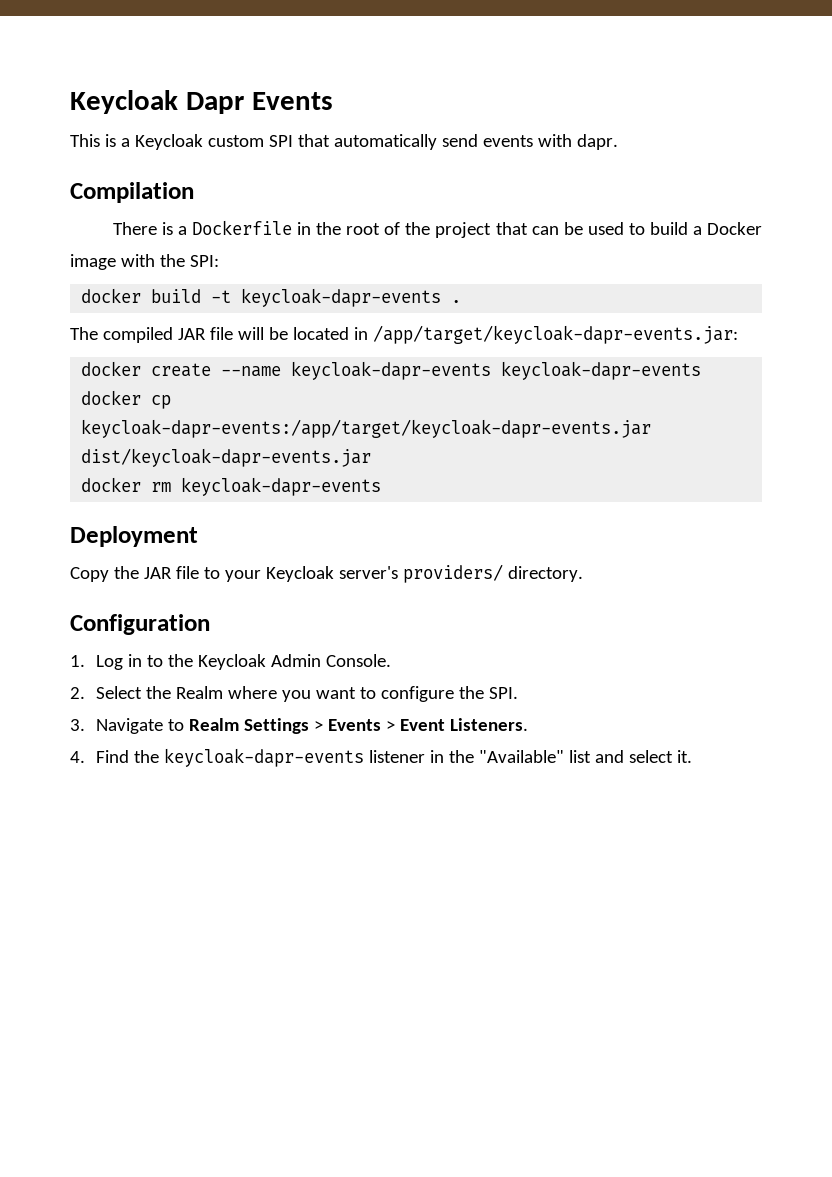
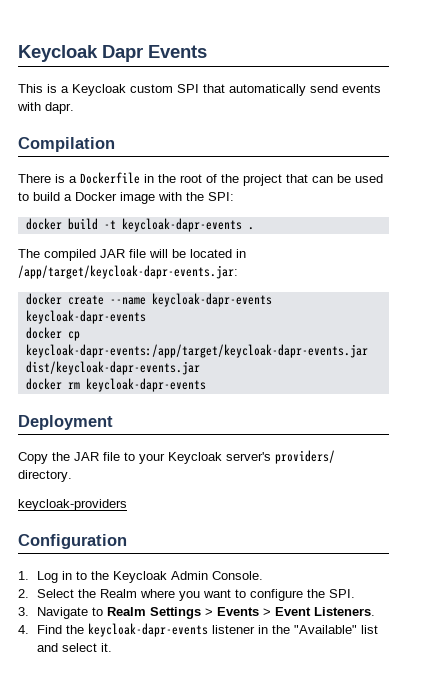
+ keycloak-providers

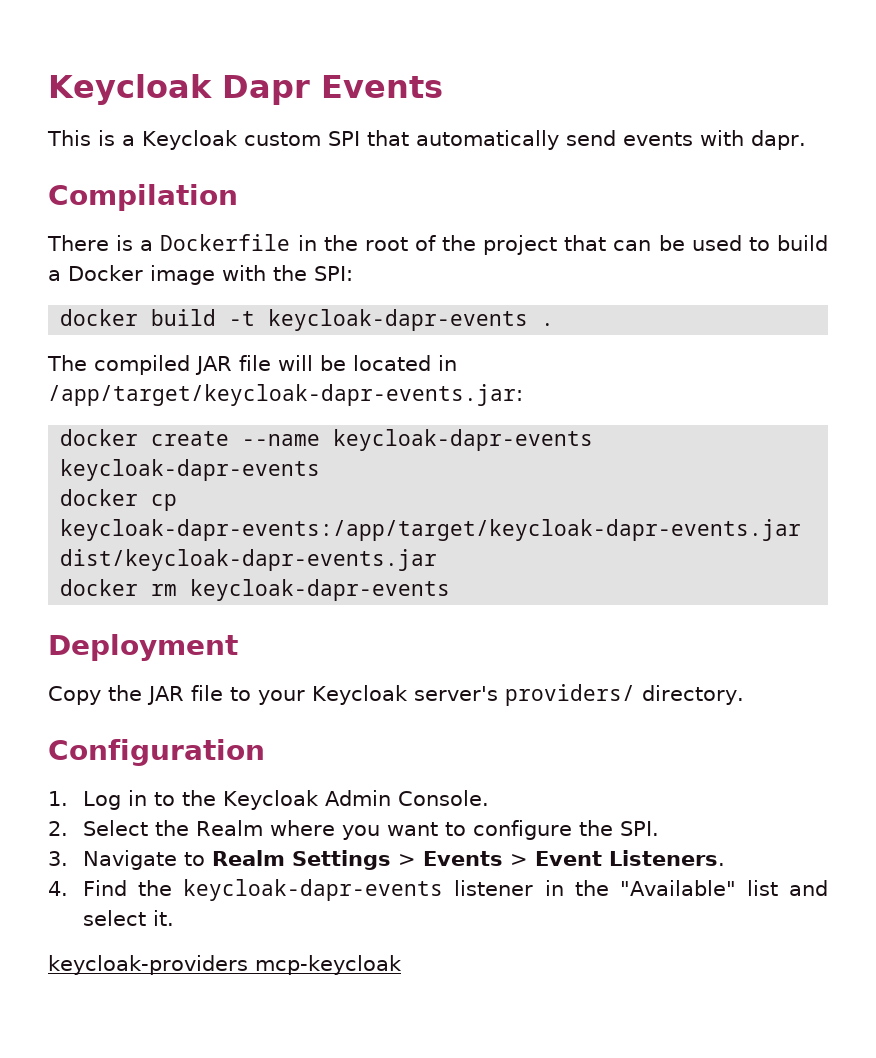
- keycloak-providers
+ keycloak-providers mcp-keycloak

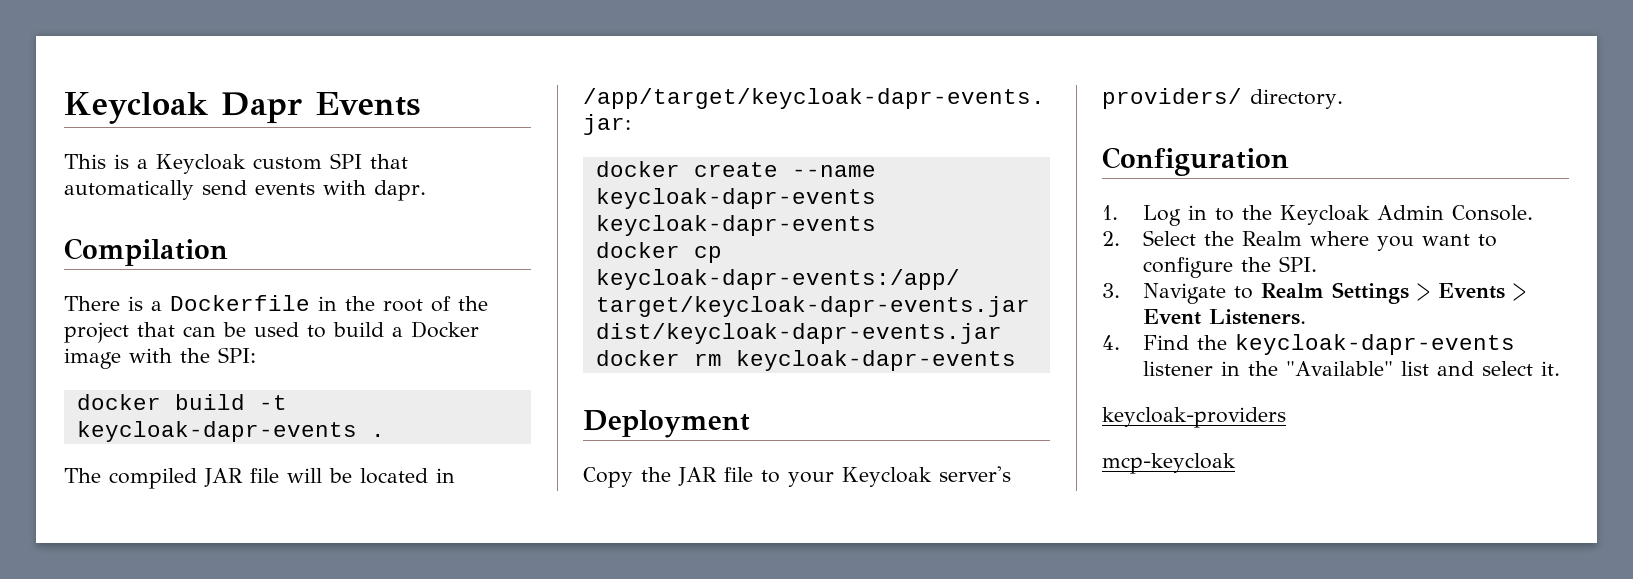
- keycloak-providers mcp-keycloak
+ keycloak-providers
+ mcp-keycloak

